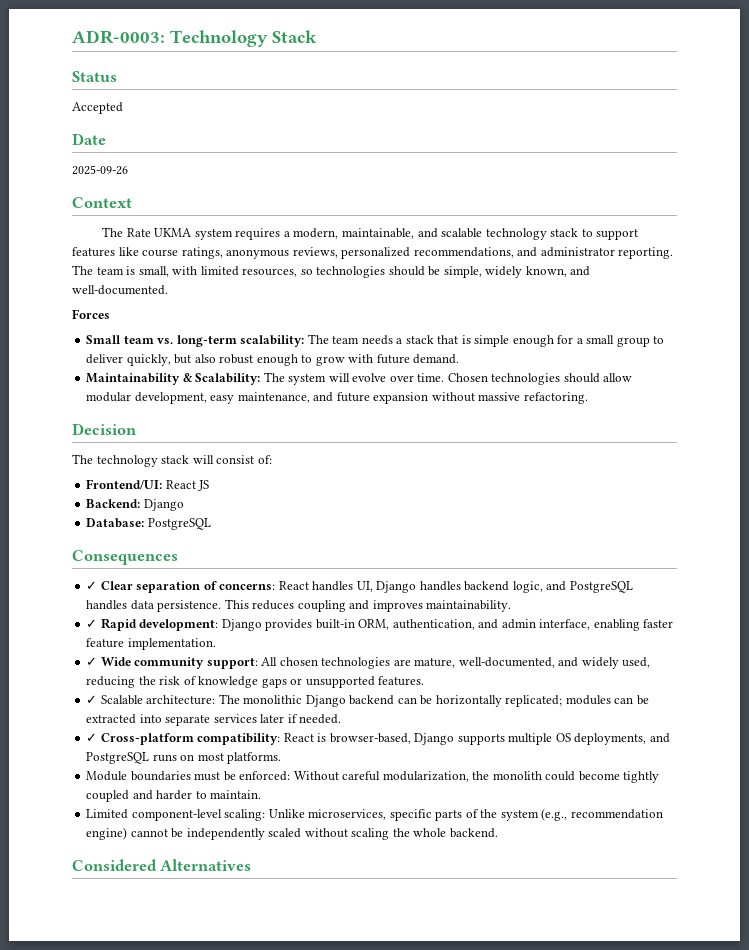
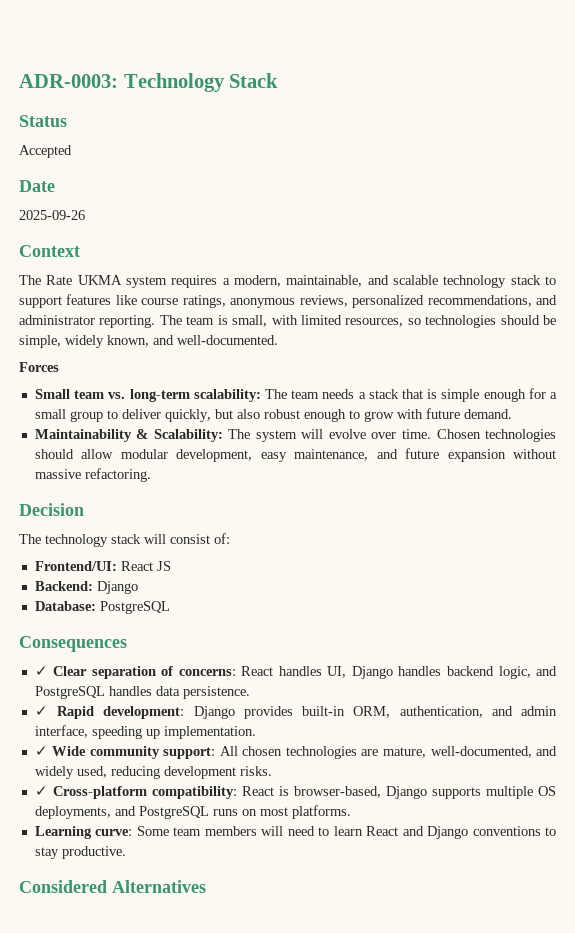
- This reduces coupling and improves maintainability.
- ✓ Rapid development: Django provides built-in ORM, authentication, and admin interface, enabling faster feature implementation.
+ ✓ Rapid development: Django provides built-in ORM, authentication, and admin interface, speeding up implementation.
- ✓ Wide community support: All chosen technologies are mature, well-documented, and widely used, reducing the risk of knowledge gaps or unsupported features.
- ✓ Scalable architecture: The monolithic Django backend can be horizontally replicated; modules can be extracted into separate services later if needed.
+ ✓ Wide community support: All chosen technologies are mature, well-documented, and widely used, reducing development risks.
- Module boundaries must be enforced: Without careful modularization, the monolith could become tightly coupled and harder to maintain.
- Limited component-level scaling: Unlike microservices, specific parts of the system (e.g., recommendation engine) cannot be independently scaled without scaling the whole backend.
+ Learning curve: Some team members will need to learn React and Django conventions to stay productive.

